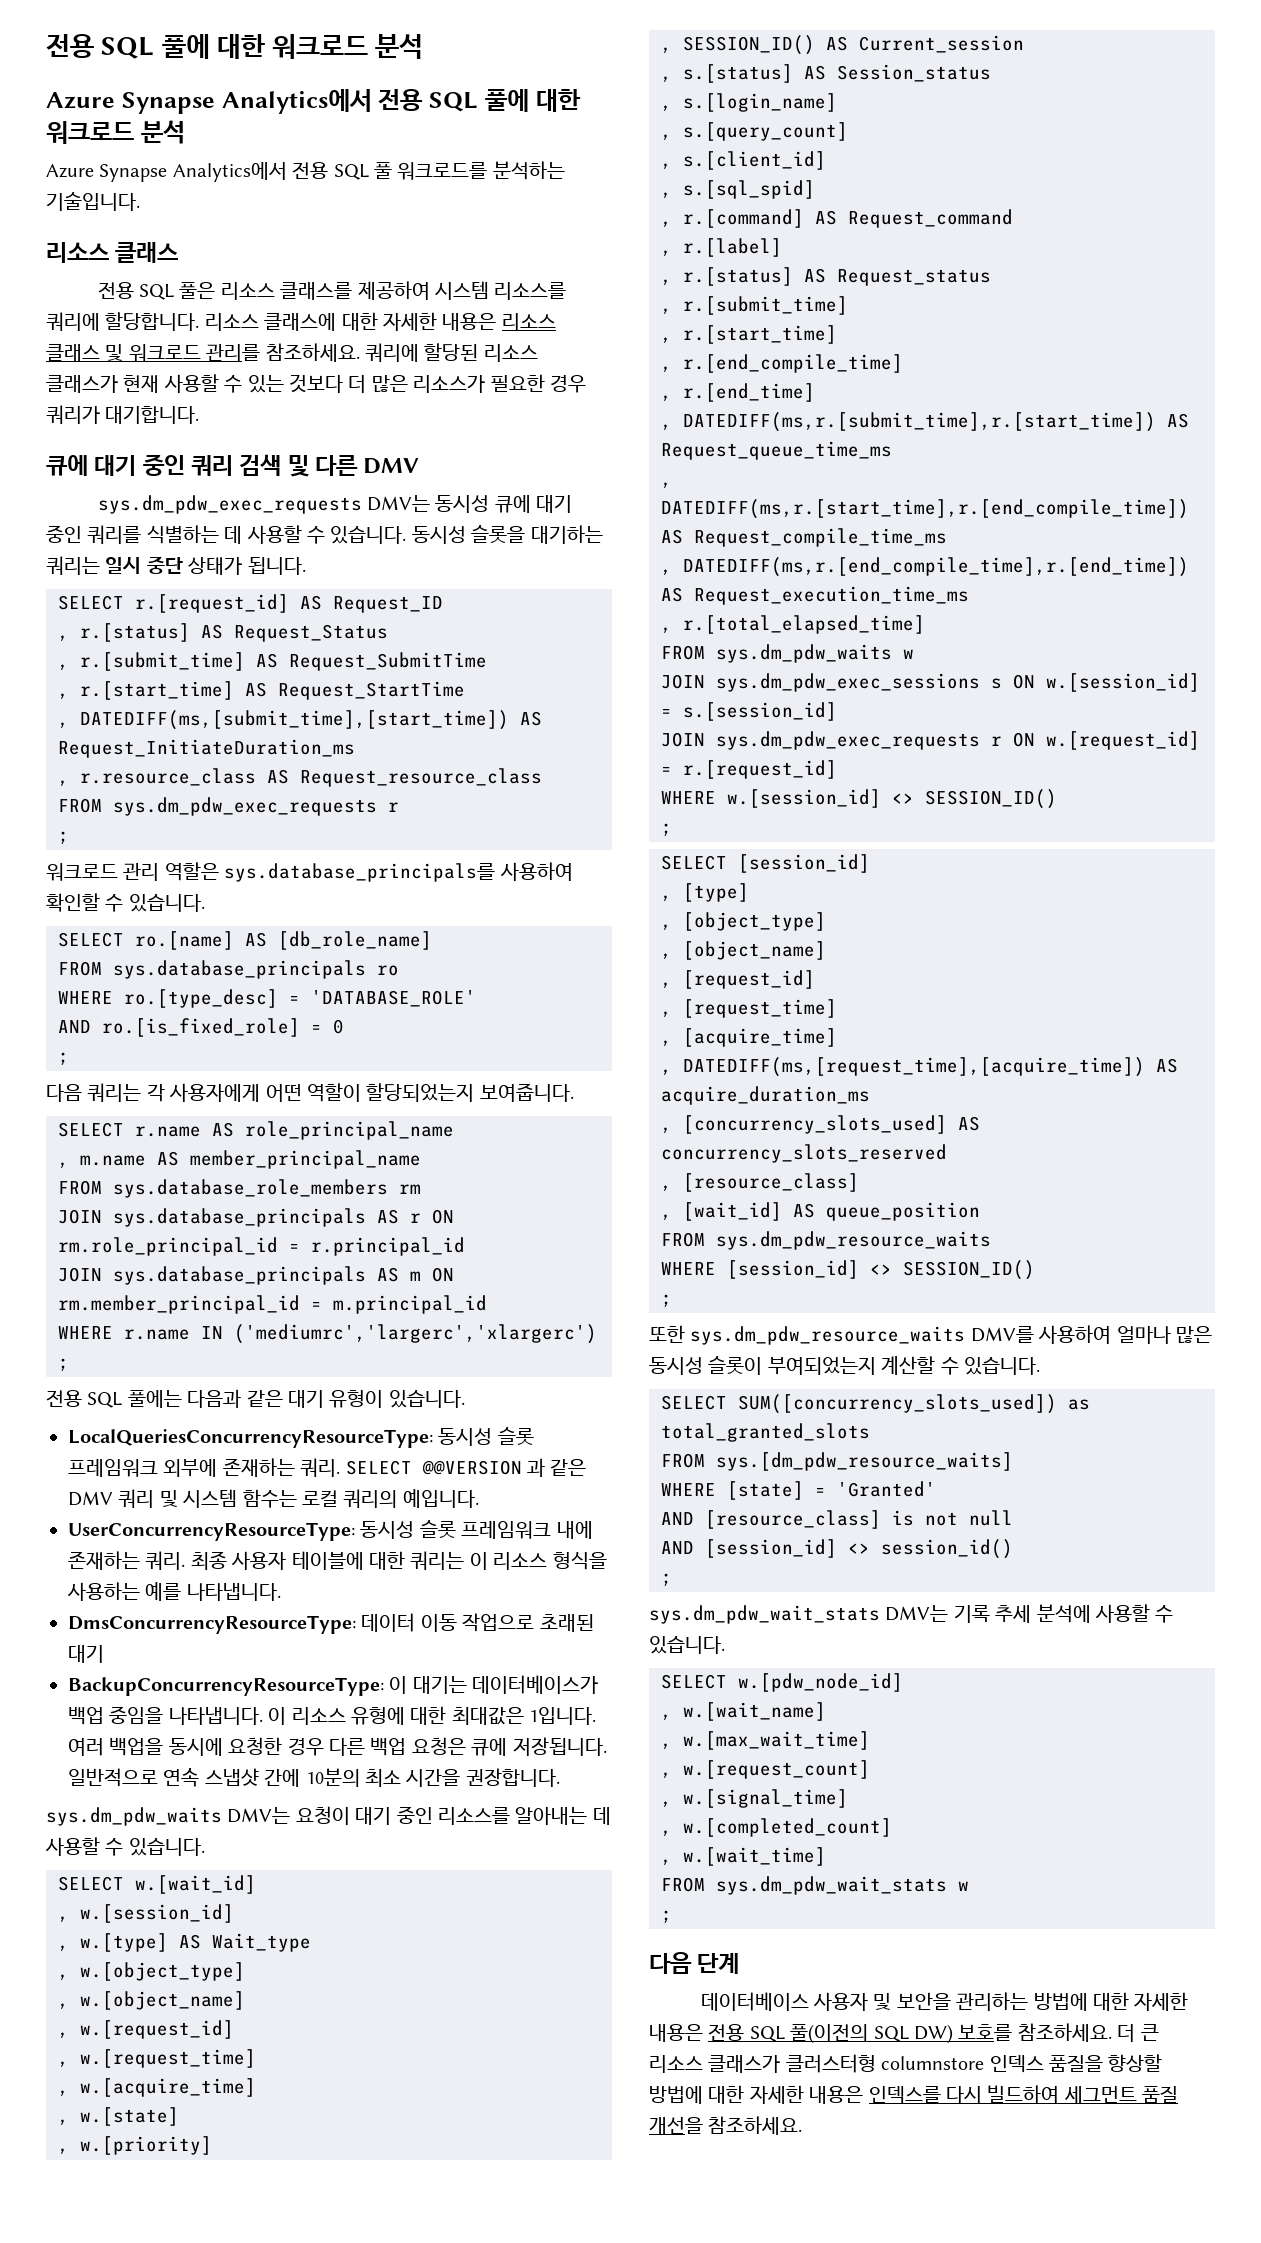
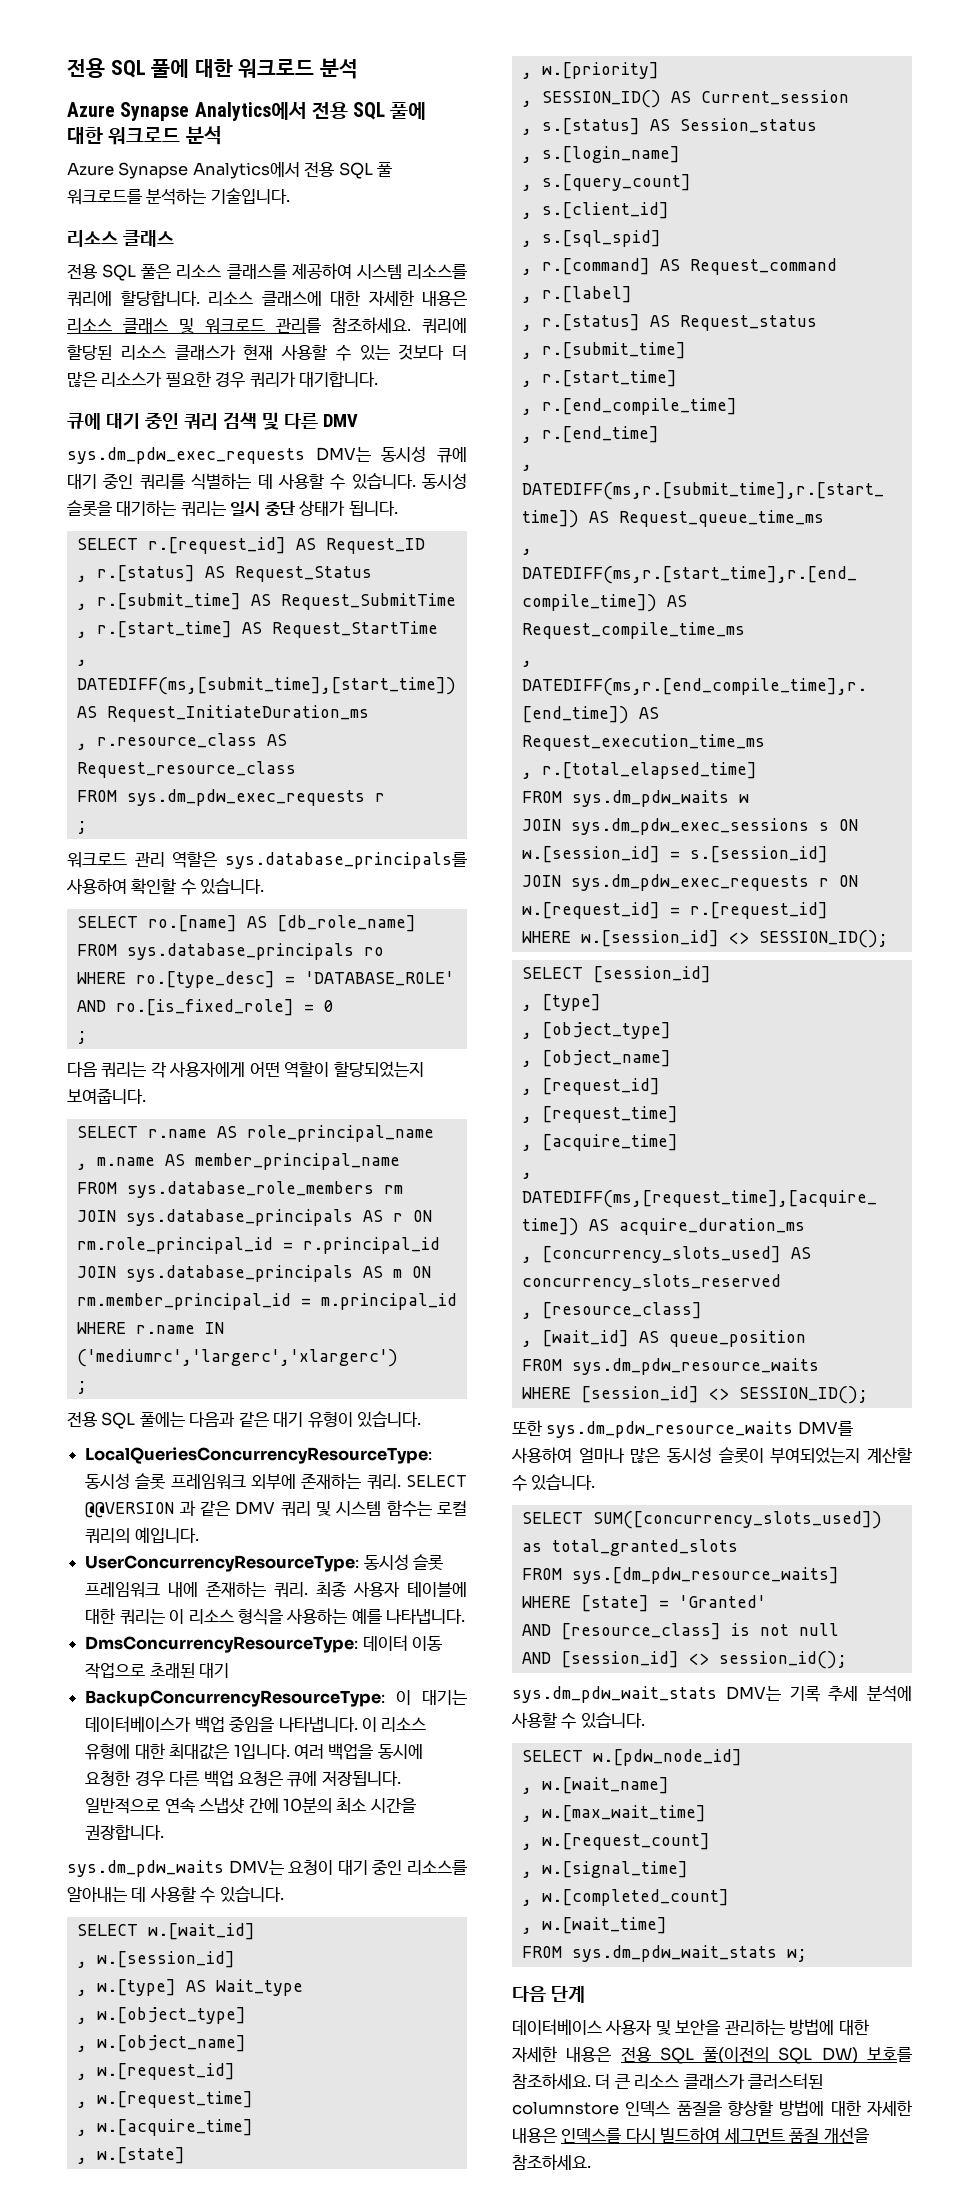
- WHERE w.[session_id] <> SESSION_ID()
- ;
+ WHERE w.[session_id] <> SESSION_ID();
- WHERE [session_id] <> SESSION_ID()
- ;
+ WHERE [session_id] <> SESSION_ID();
- AND [session_id] <> session_id()
- ;
+ AND [session_id] <> session_id();
- FROM sys.dm_pdw_wait_stats w
- ;
+ FROM sys.dm_pdw_wait_stats w;
- 더 큰 리소스 클래스가 클러스터형 columnstore 인덱스 품질을 향상할 방법에 대한 자세한 내용은 인덱스를 다시 빌드하여 세그먼트 품질 개선을 참조하세요.
+ 더 큰 리소스 클래스가 클러스터된 columnstore 인덱스 품질을 향상할 방법에 대한 자세한 내용은 인덱스를 다시 빌드하여 세그먼트 품질 개선을 참조하세요.

